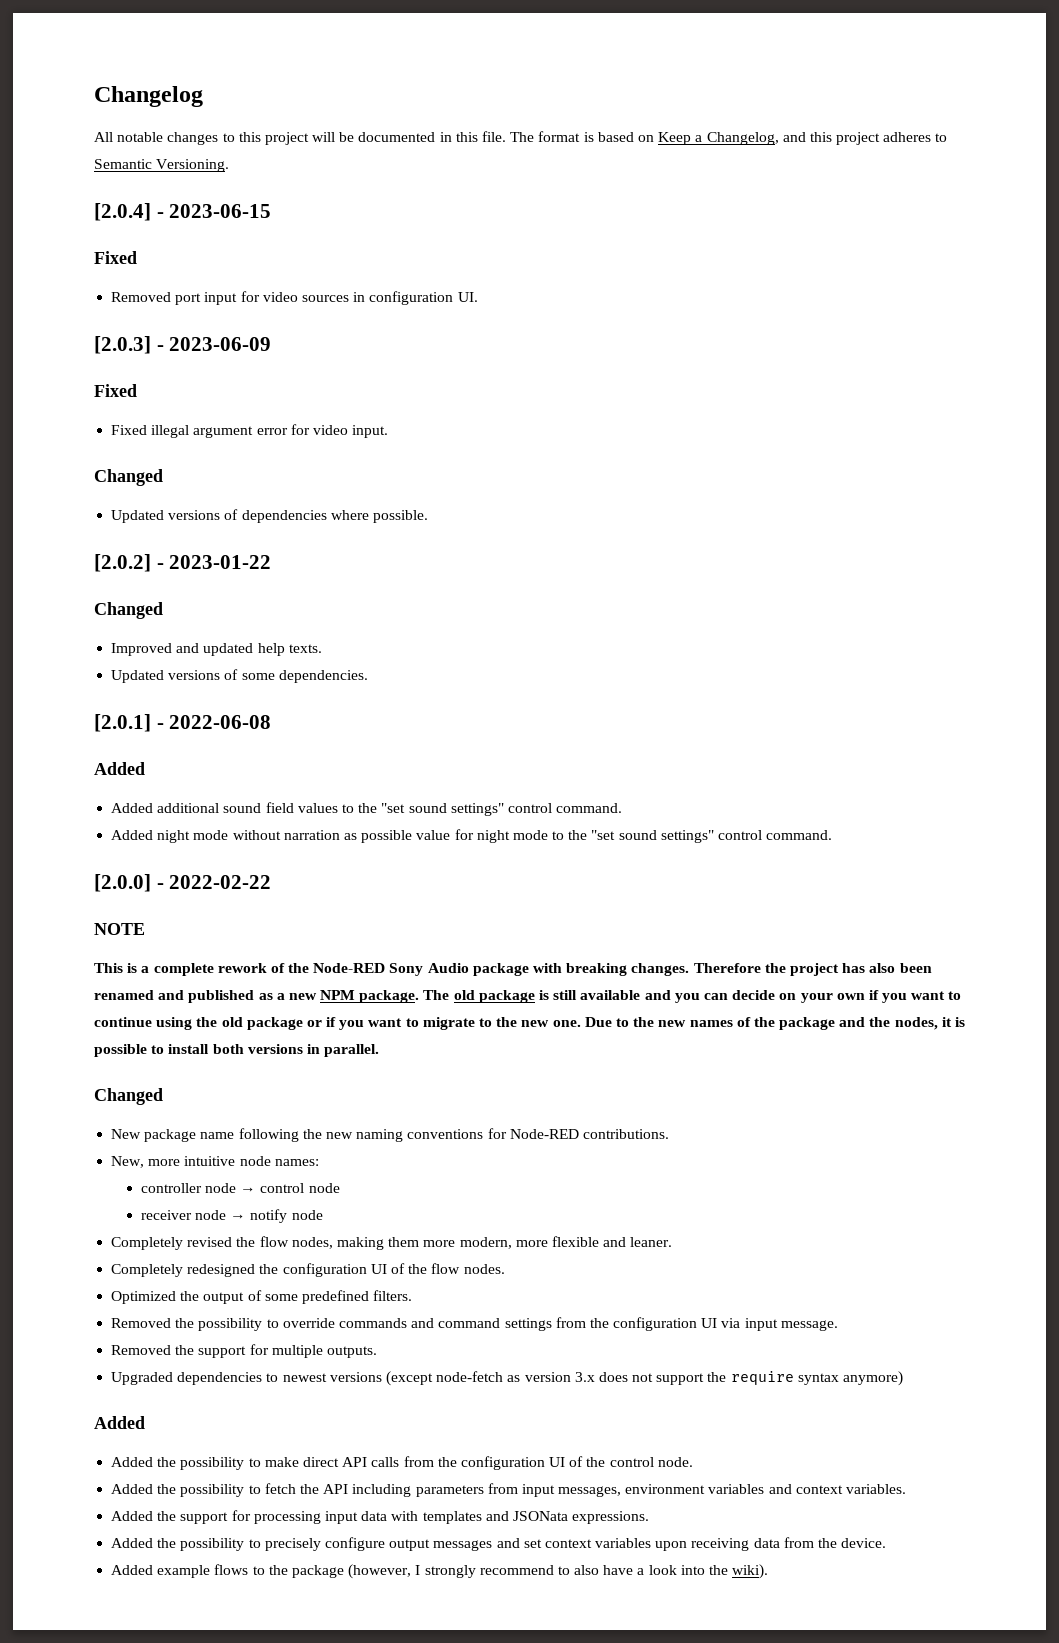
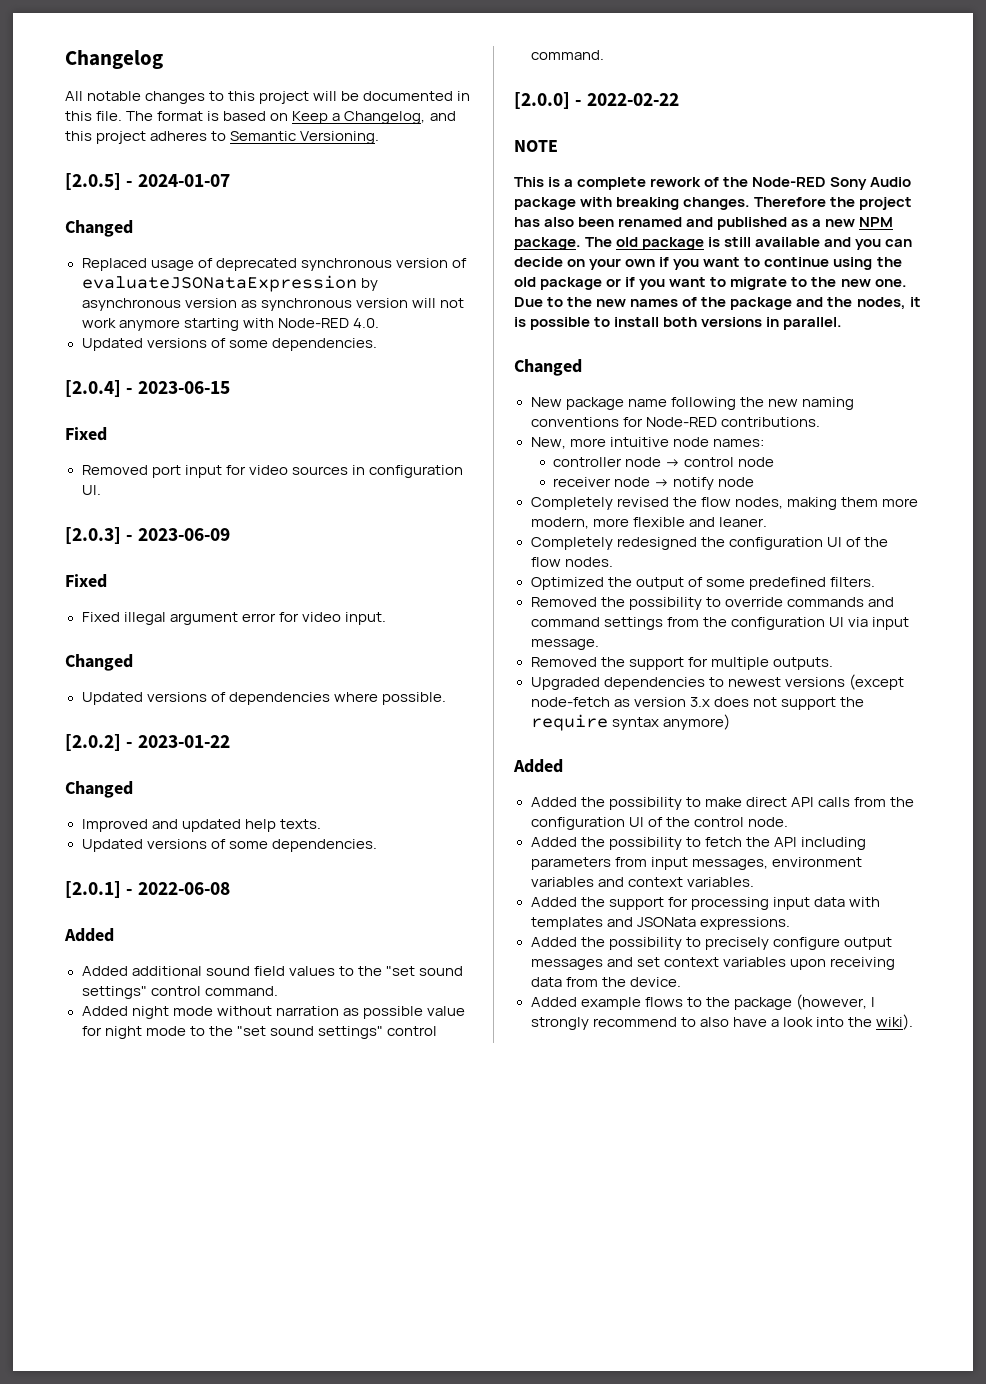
+ [2.0.5] - 2024-01-07
+ Changed
+ Replaced usage of deprecated synchronous version of evaluateJSONataExpression by asynchronous version as synchronous version will not work anymore starting with Node-RED 4.0.
+ Updated versions of some dependencies.

